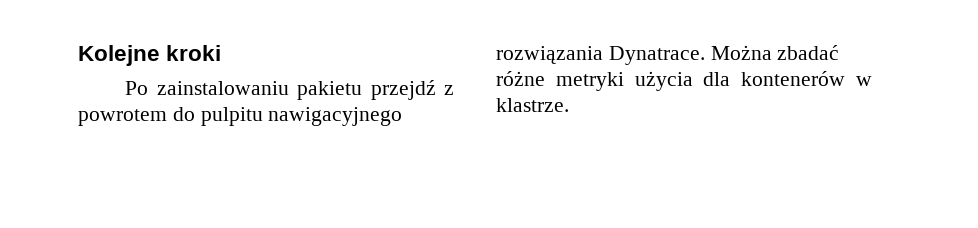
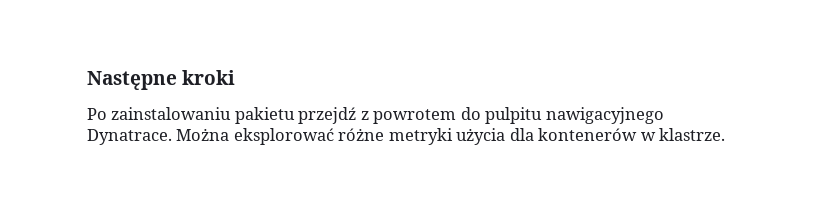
- Kolejne kroki
+ Następne kroki
- Po zainstalowaniu pakietu przejdź z powrotem do pulpitu nawigacyjnego rozwiązania Dynatrace.
+ Po zainstalowaniu pakietu przejdź z powrotem do pulpitu nawigacyjnego Dynatrace.
- Można zbadać różne metryki użycia dla kontenerów w klastrze.
+ Można eksplorować różne metryki użycia dla kontenerów w klastrze.

